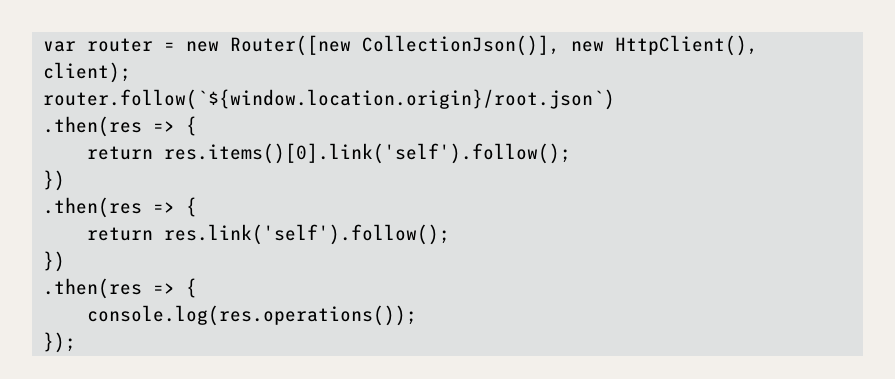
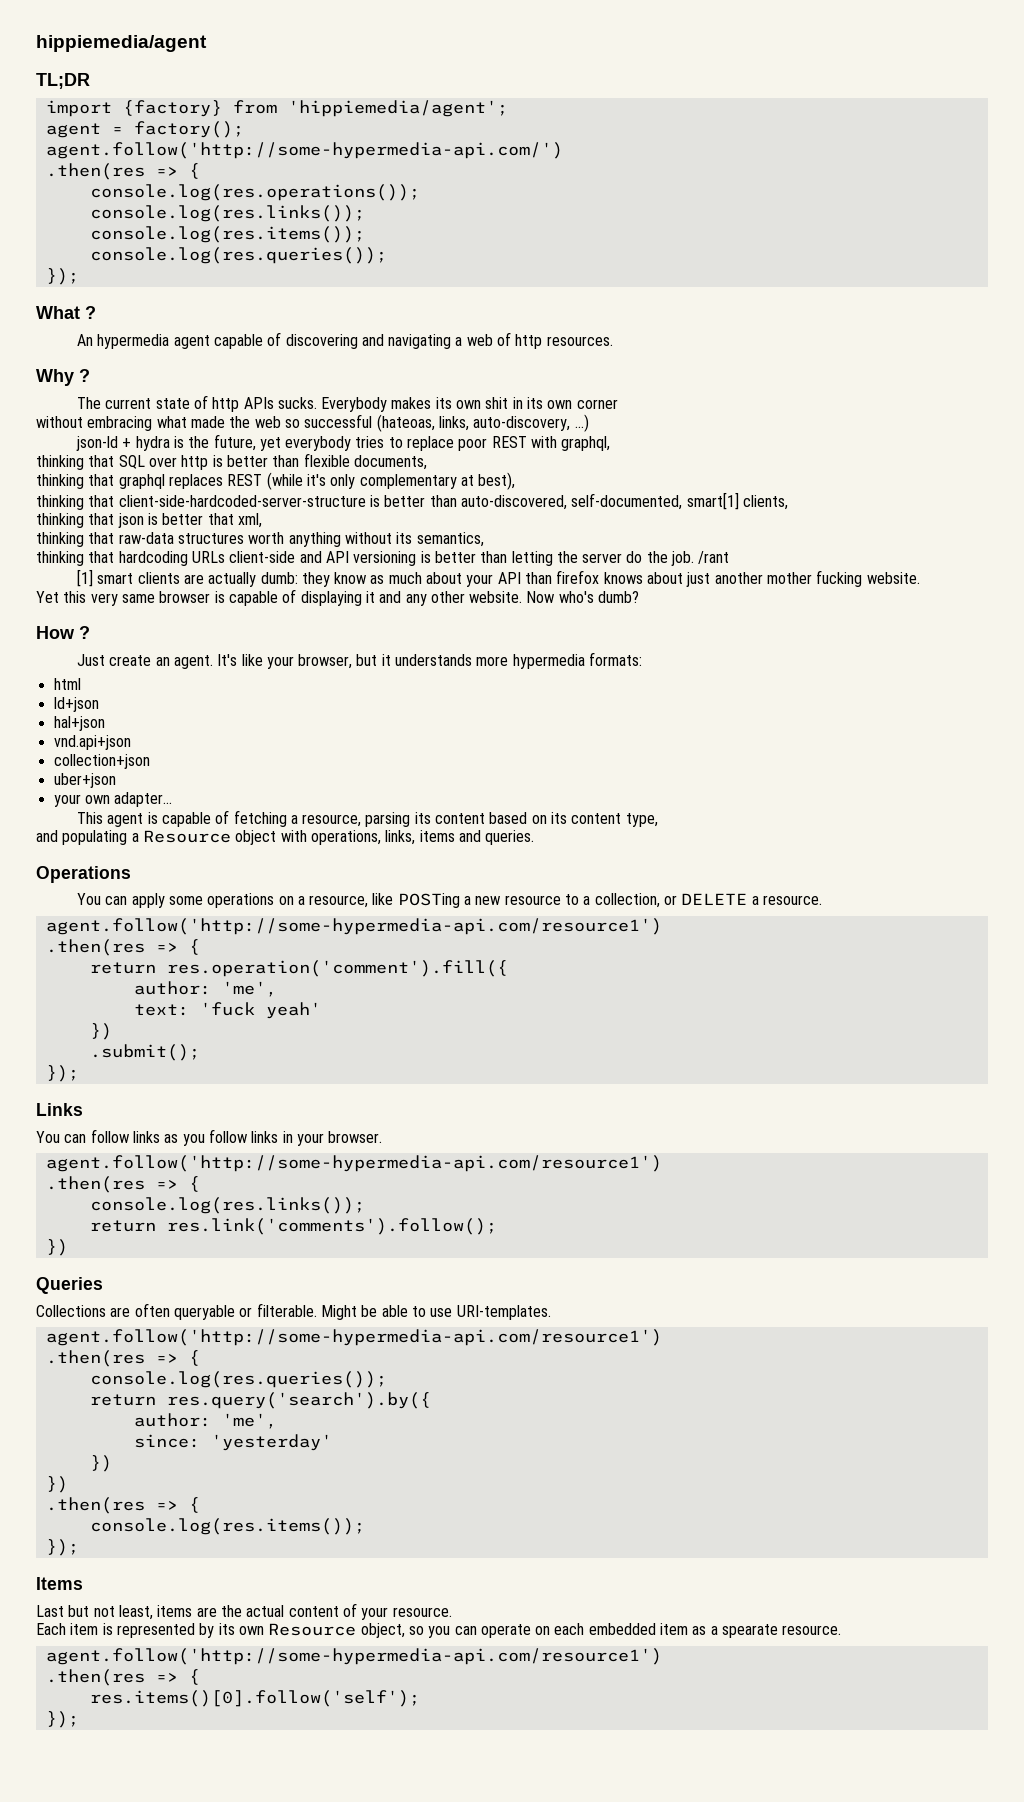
- var router = new Router([new CollectionJson()], new HttpClient(), client);
- router.follow(`${window.location.origin}/root.json`)
+ hippiemedia/agent
+ TL;DR
+ import {factory} from 'hippiemedia/agent';
+ agent = factory();
+ agent.follow('http://some-hypermedia-api.com/')
  .then(res => {
- return res.items()[0].link('self').follow();
+ console.log(res.operations());
+ console.log(res.links());
+ console.log(res.items());
+ console.log(res.queries());
+ });
+ What ?
+ An hypermedia agent capable of discovering and navigating a web of http resources.
+ Why ?
+ The current state of http APIs sucks. Everybody makes its own shit in its own corner
+ without embracing what made the web so successful (hateoas, links, auto-discovery, ...)
+ json-ld + hydra is the future, yet everybody tries to replace poor REST with graphql,
+ thinking that SQL over http is better than flexible documents,
+ thinking that graphql replaces REST (while it's only complementary at best),
+ thinking that client-side-hardcoded-server-structure is better than auto-discovered, self-documented, smart[1] clients,
+ thinking that json is better that xml,
+ thinking that raw-data structures worth anything without its semantics,
+ thinking that hardcoding URLs client-side and API versioning is better than letting the server do the job. /rant
+ [1] smart clients are actually dumb: they know as much about your API than firefox knows about just another mother fucking website.
+ Yet this very same browser is capable of displaying it and any other website. Now who's dumb?
+ How ?
+ Just create an agent. It's like your browser, but it understands more hypermedia formats:
+ html
+ ld+json
+ hal+json
+ vnd.api+json
+ collection+json
+ uber+json
+ your own adapter...
+ This agent is capable of fetching a resource, parsing its content based on its content type,
+ and populating a Resource object with operations, links, items and queries.
+ Operations
+ You can apply some operations on a resource, like POSTing a new resource to a collection, or DELETE a resource.
+ agent.follow('http://some-hypermedia-api.com/resource1')
+ .then(res => {
+ return res.operation('comment').fill({
+ author: 'me',
+ text: 'fuck yeah'
+ })
+ .submit();
+ });
+ Links
+ You can follow links as you follow links in your browser.
+ agent.follow('http://some-hypermedia-api.com/resource1')
+ .then(res => {
+ console.log(res.links());
+ return res.link('comments').follow();
+ })
+ Queries
+ Collections are often queryable or filterable. Might be able to use URI-templates.
+ agent.follow('http://some-hypermedia-api.com/resource1')
+ .then(res => {
+ console.log(res.queries());
+ return res.query('search').by({
+ author: 'me',
+ since: 'yesterday'
+ })
  })
  .then(res => {
- return res.link('self').follow();
- })
+ console.log(res.items());
+ });
+ Items
+ Last but not least, items are the actual content of your resource.
+ Each item is represented by its own Resource object, so you can operate on each embedded item as a spearate resource.
+ agent.follow('http://some-hypermedia-api.com/resource1')
  .then(res => {
- console.log(res.operations());
+ res.items()[0].follow('self');

